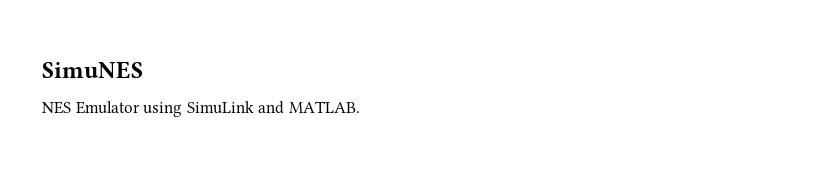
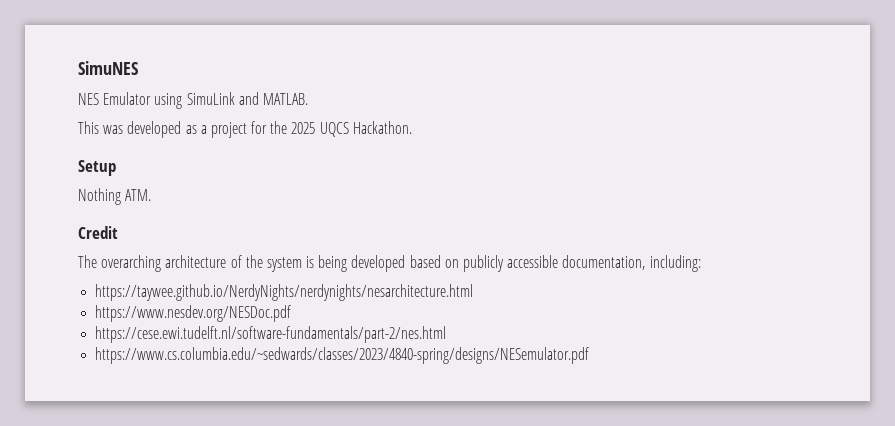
+ This was developed as a project for the 2025 UQCS Hackathon.
+ Setup
+ Nothing ATM.
+ Credit
+ The overarching architecture of the system is being developed based on publicly accessible documentation, including:
+ https://taywee.github.io/NerdyNights/nerdynights/nesarchitecture.html
+ https://www.nesdev.org/NESDoc.pdf
+ https://cese.ewi.tudelft.nl/software-fundamentals/part-2/nes.html
+ https://www.cs.columbia.edu/~sedwards/classes/2023/4840-spring/designs/NESemulator.pdf

